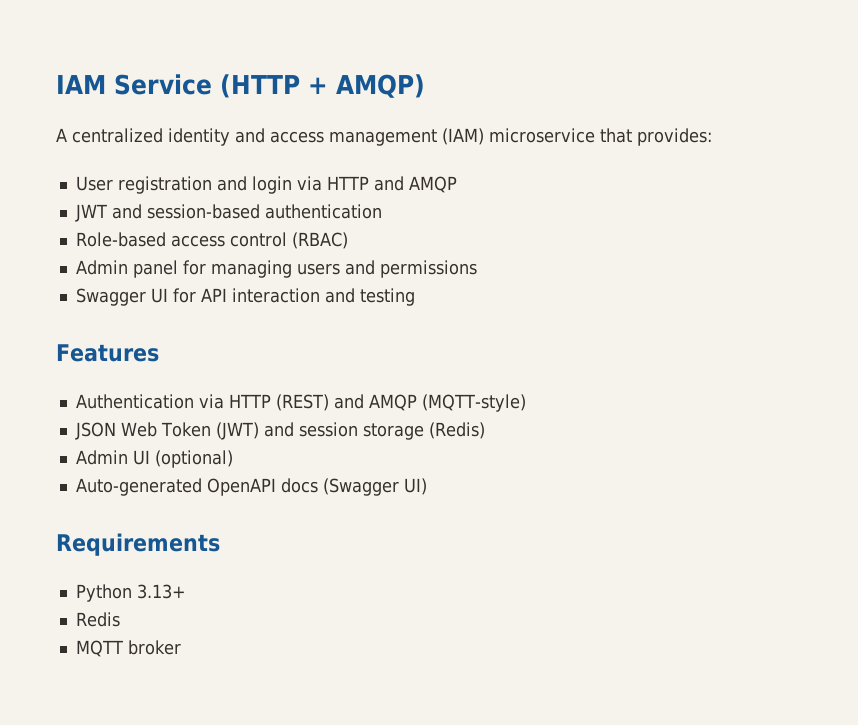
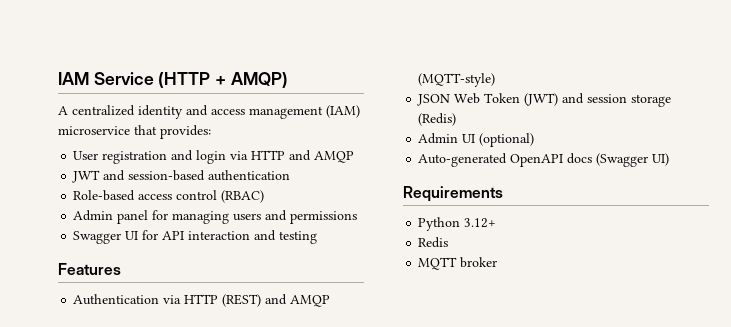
- Python 3.13+
+ Python 3.12+

